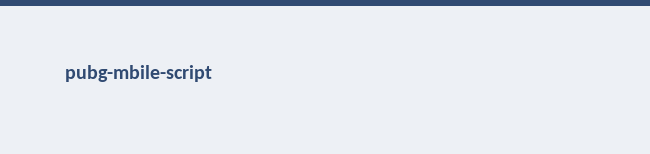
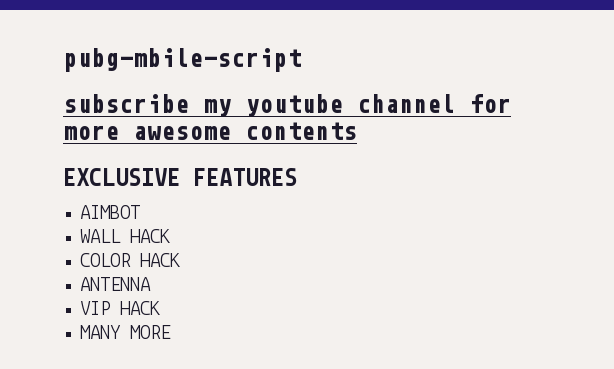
+ subscribe my youtube channel for more awesome contents
+ EXCLUSIVE FEATURES
+ AIMBOT
+ WALL HACK
+ COLOR HACK
+ ANTENNA
+ VIP HACK
+ MANY MORE

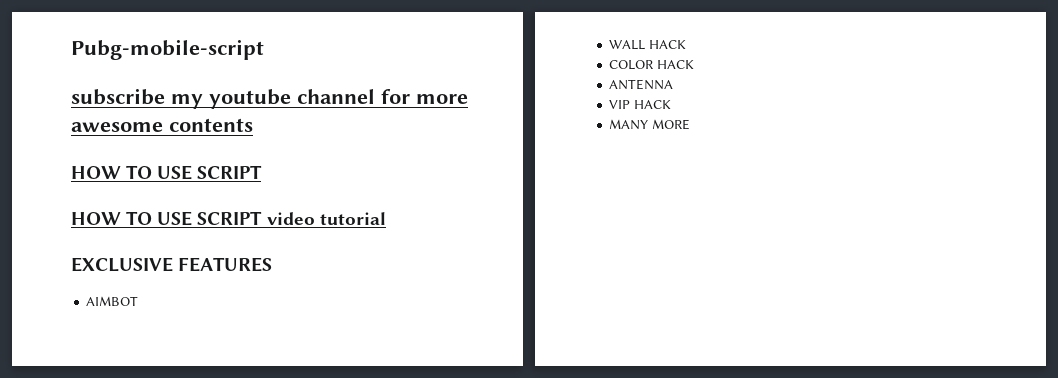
- pubg-mbile-script
+ Pubg-mobile-script
  subscribe my youtube channel for more awesome contents
+ HOW TO USE SCRIPT
+ HOW TO USE SCRIPT video tutorial

